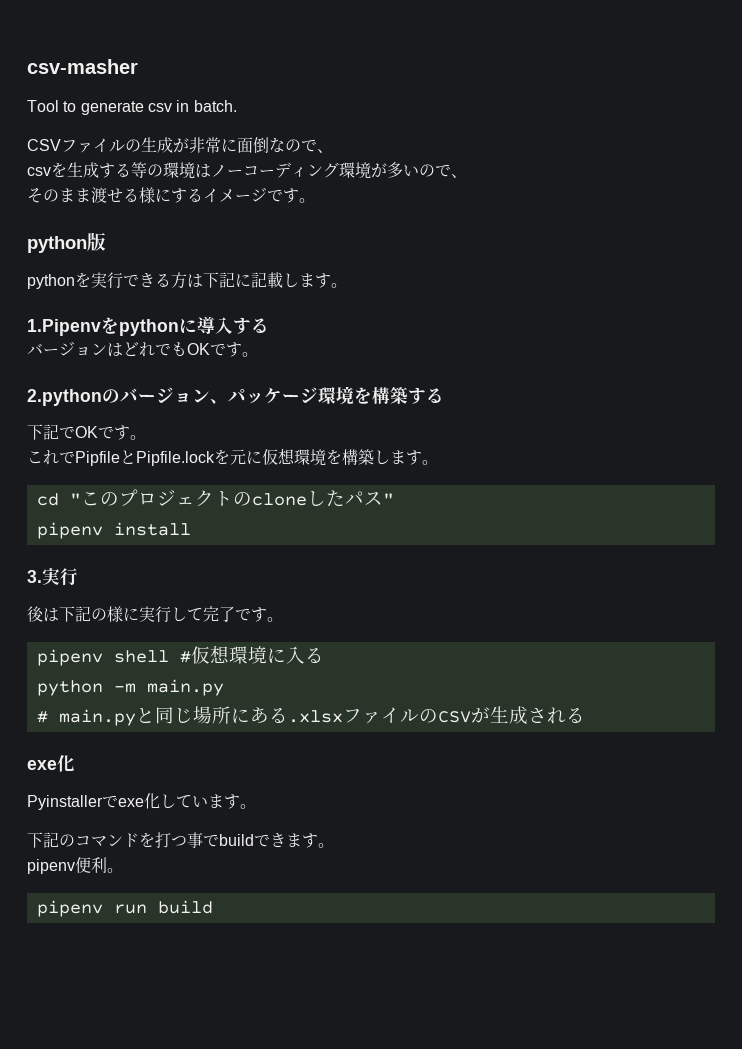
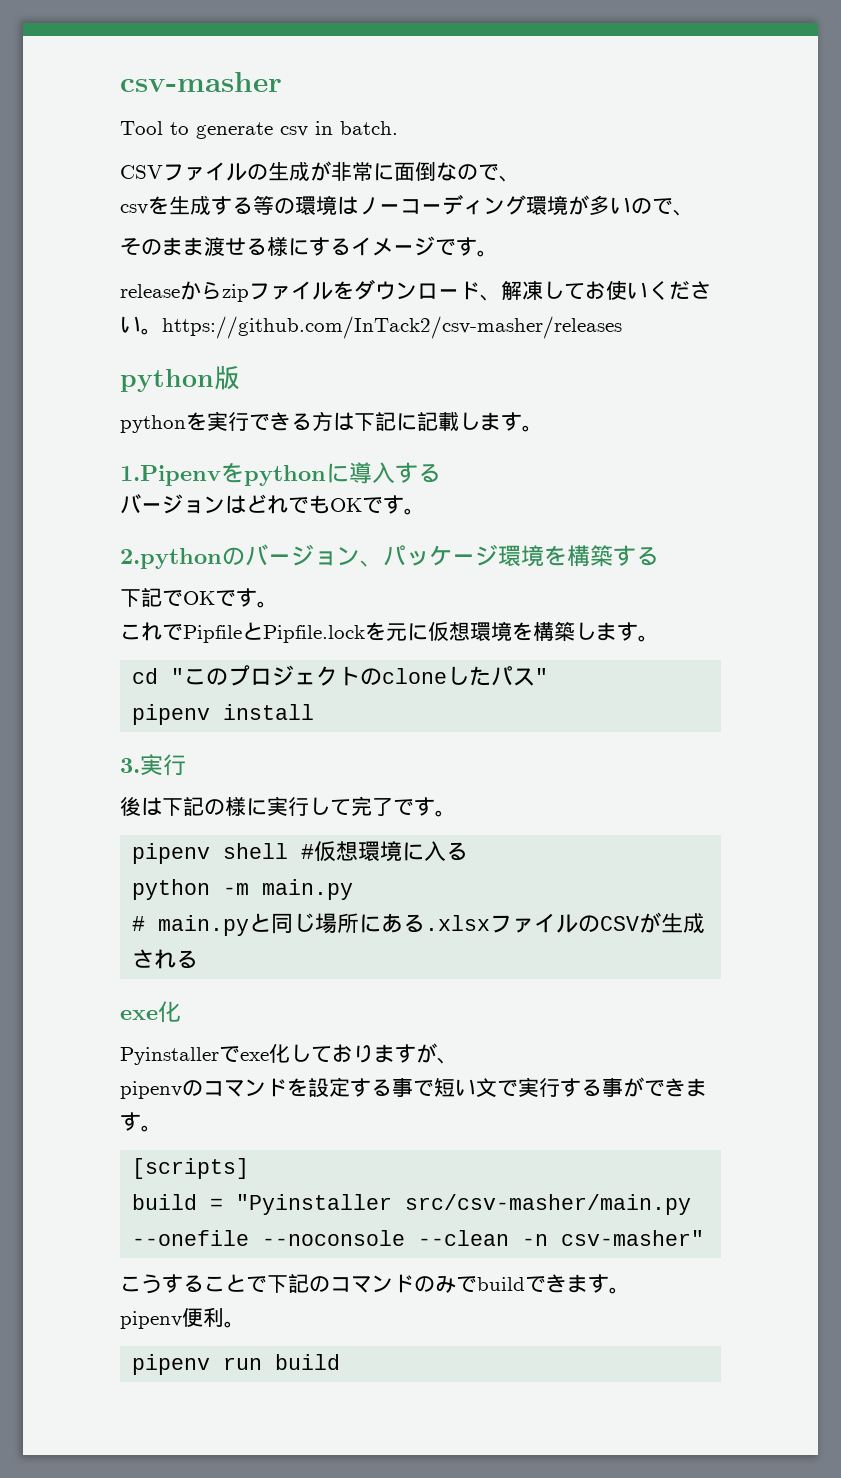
+ releaseからzipファイルをダウンロード、解凍してお使いください。https://github.com/InTack2/csv-masher/releases
- Pyinstallerでexe化しています。
- 下記のコマンドを打つ事でbuildできます。
+ Pyinstallerでexe化しておりますが、
+ pipenvのコマンドを設定する事で短い文で実行する事ができます。
+ [scripts]
+ build = "Pyinstaller src/csv-masher/main.py --onefile --noconsole --clean -n csv-masher"
+ こうすることで下記のコマンドのみでbuildできます。

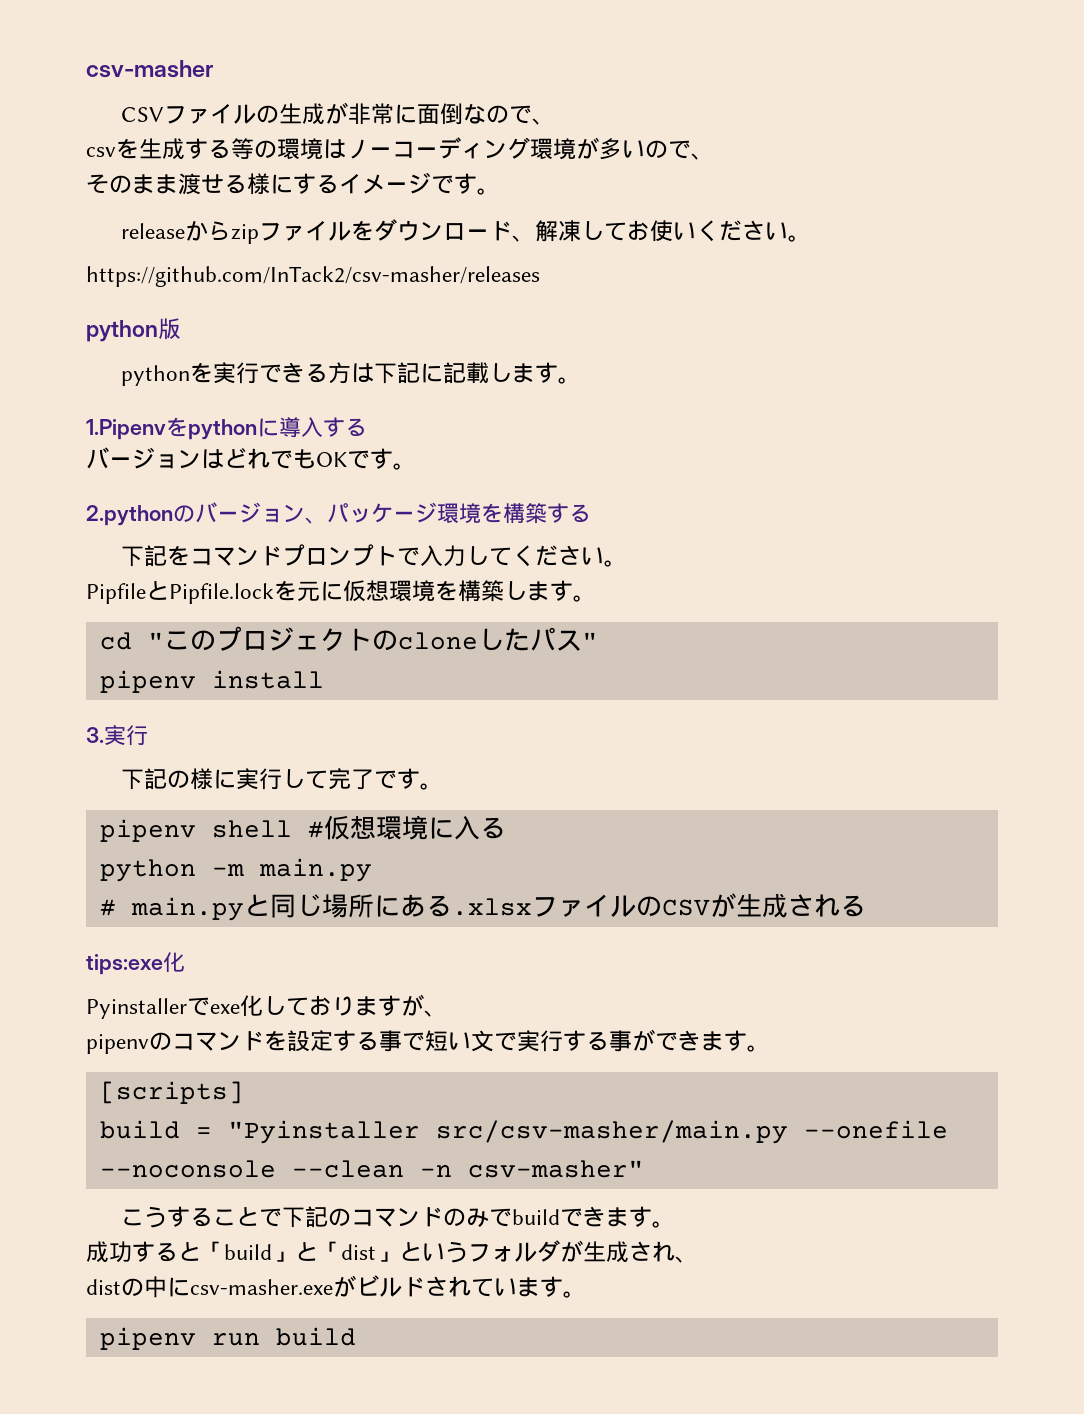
- Tool to generate csv in batch.
- releaseからzipファイルをダウンロード、解凍してお使いください。https://github.com/InTack2/csv-masher/releases
+ releaseからzipファイルをダウンロード、解凍してお使いください。
+ https://github.com/InTack2/csv-masher/releases
- 下記でOKです。
- これでPipfileとPipfile.lockを元に仮想環境を構築します。
+ 下記をコマンドプロンプトで入力してください。
+ PipfileとPipfile.lockを元に仮想環境を構築します。
- 後は下記の様に実行して完了です。
+ 下記の様に実行して完了です。
  # main.pyと同じ場所にある.xlsxファイルのCSVが生成される
- exe化
+ tips:exe化
- pipenv便利。
+ 成功すると「build」と「dist」というフォルダが生成され、
+ distの中にcsv-masher.exeがビルドされています。

